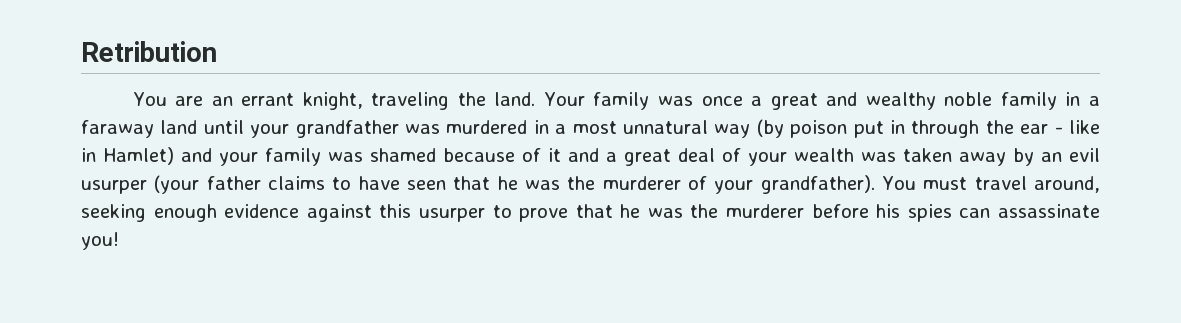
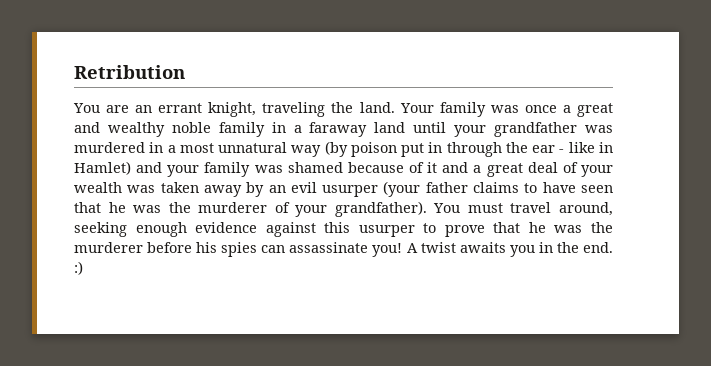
+ A twist awaits you in the end. :)

